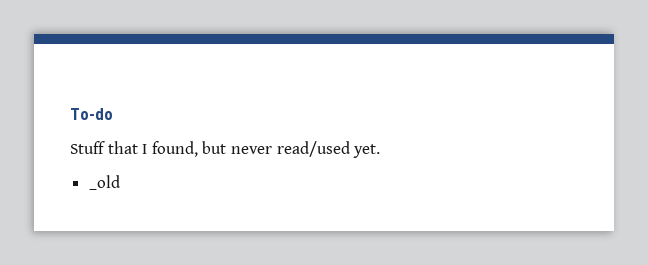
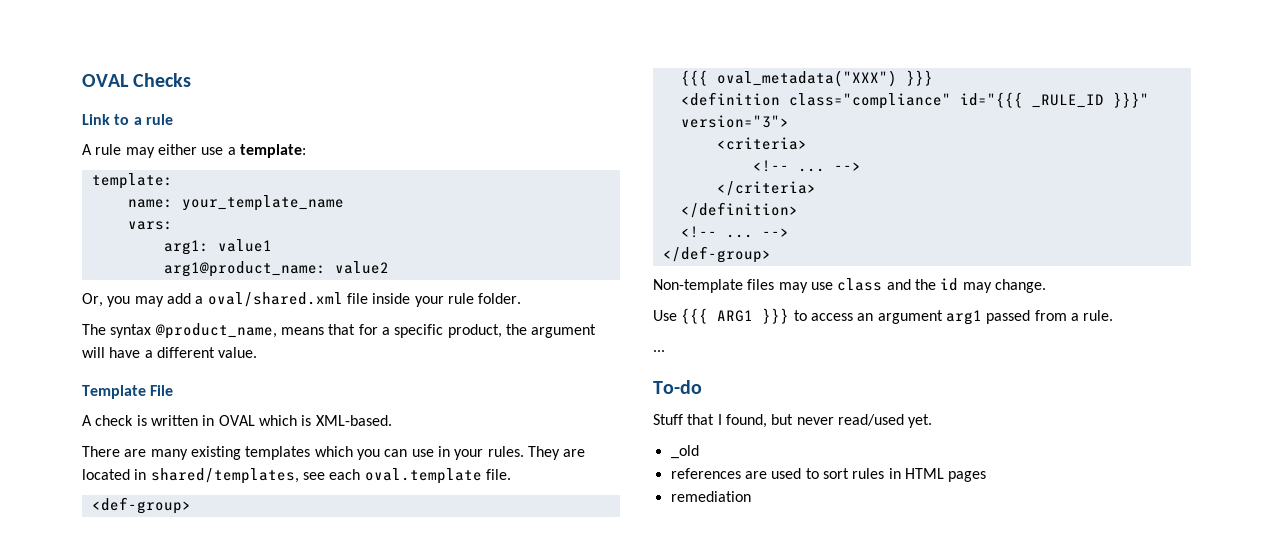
+ OVAL Checks
+ Link to a rule
+ A rule may either use a template:
+ template:
+ name: your_template_name
+ vars:
+ arg1: value1
+ arg1@product_name: value2
+ Or, you may add a oval/shared.xml file inside your rule folder.
+ The syntax @product_name, means that for a specific product, the argument will have a different value.
+ Template File
+ A check is written in OVAL which is XML-based.
+ There are many existing templates which you can use in your rules. They are located in shared/templates, see each oval.template file.
+ <def-group>
+ {{{ oval_metadata("XXX") }}}
+ <definition class="compliance" id="{{{ _RULE_ID }}}" version="3">
+ <criteria>
+ <!-- ... -->
+ </criteria>
+ </definition>
+ <!-- ... -->
+ </def-group>
+ Non-template files may use class and the id may change.
+ Use {{{ ARG1 }}} to access an argument arg1 passed from a rule.
+ ...
+ references are used to sort rules in HTML pages
+ remediation

